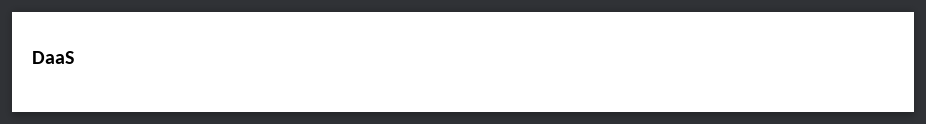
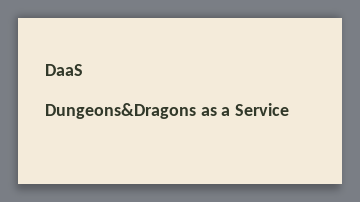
+ Dungeons&Dragons as a Service

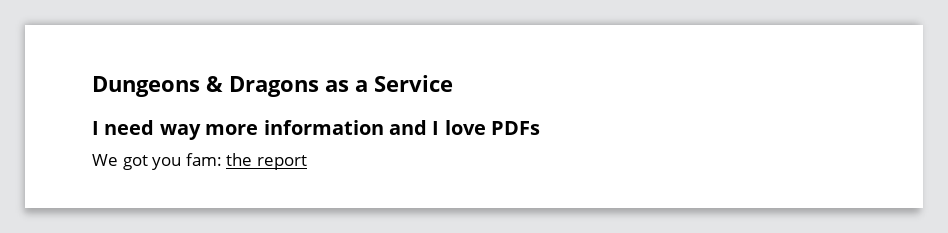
- DaaS
- Dungeons&Dragons as a Service
+ Dungeons & Dragons as a Service
+ I need way more information and I love PDFs
+ We got you fam: the report

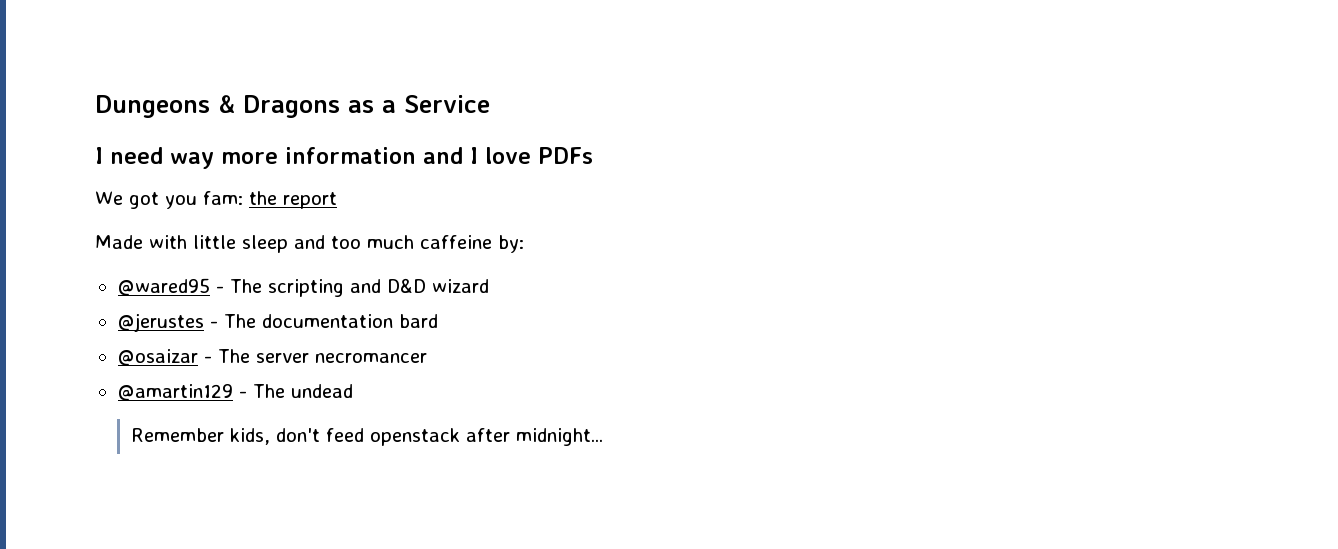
+ Made with little sleep and too much caffeine by:
+ @wared95 - The scripting and D&D wizard
+ @jerustes - The documentation bard
+ @osaizar - The server necromancer
+ @amartin129 - The undead
+ Remember kids, don't feed openstack after midnight...

